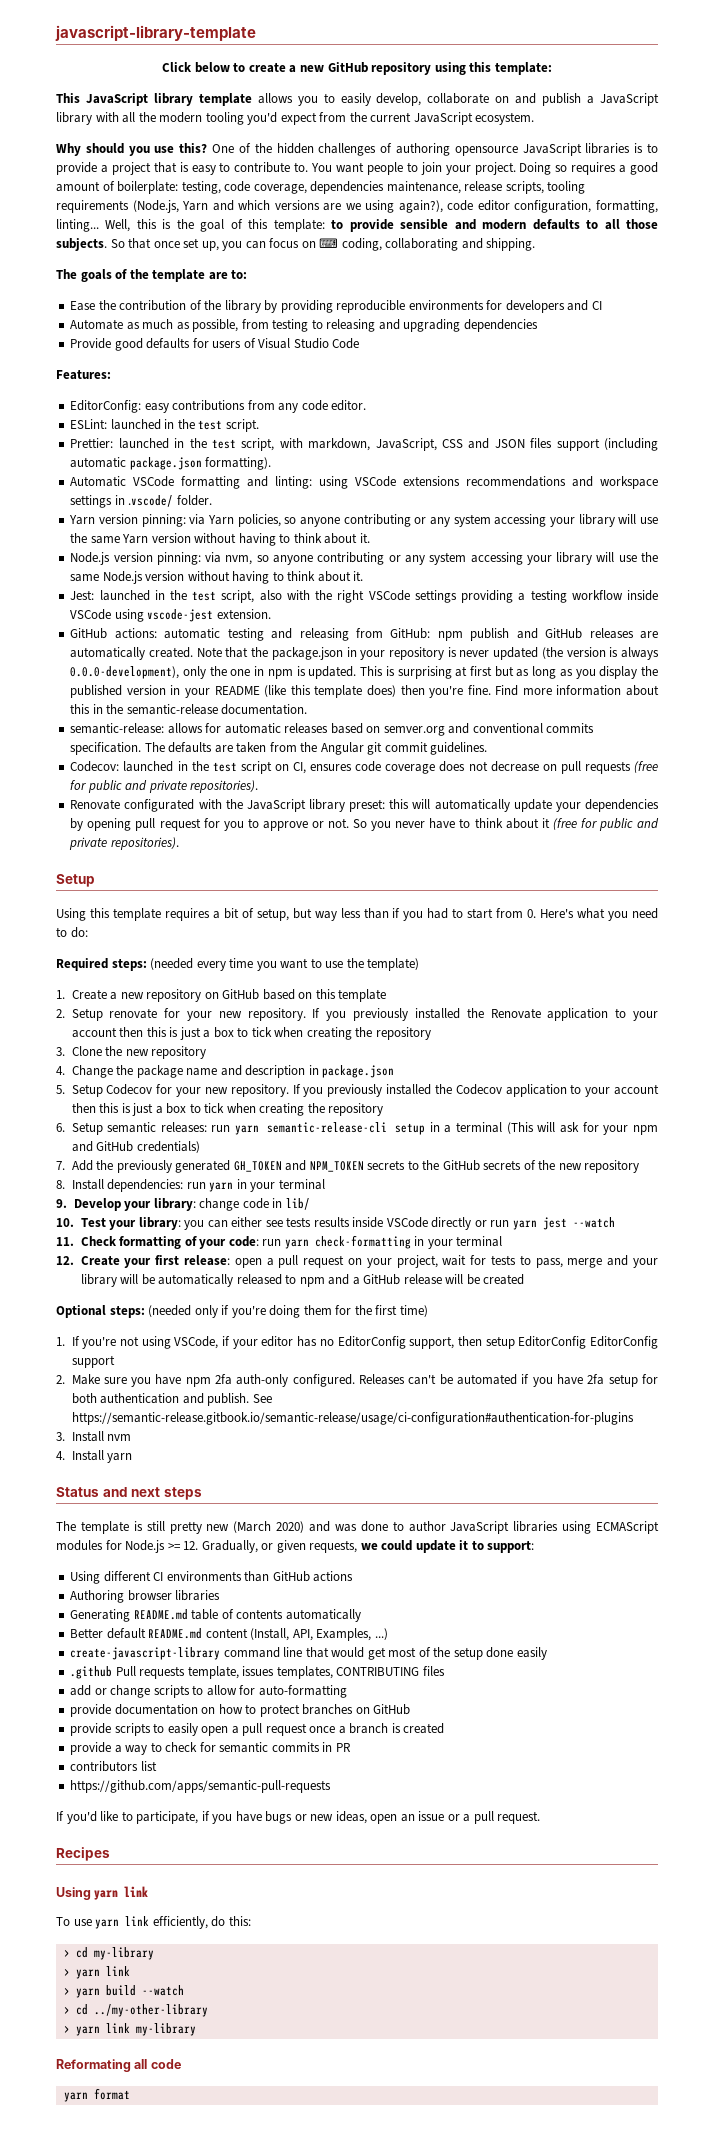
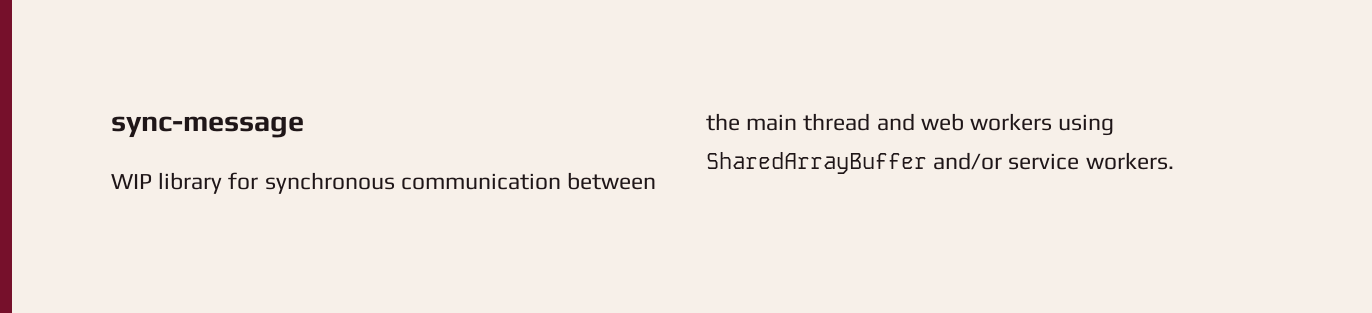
- javascript-library-template
- Click below to create a new GitHub repository using this template:
- This JavaScript library template allows you to easily develop, collaborate on and publish a JavaScript library with all the modern tooling you'd expect from the current JavaScript ecosystem.
- Why should you use this? One of the hidden challenges of authoring opensource JavaScript libraries is to provide a project that is easy to contribute to. You want people to join your project. Doing so requires a good amount of boilerplate: testing, code coverage, dependencies maintenance, release scripts, tooling requirements (Node.js, Yarn and which versions are we using again?), code editor configuration, formatting, linting... Well, this is the goal of this template: to provide sensible and modern defaults to all those subjects. So that once set up, you can focus on ⌨ coding, collaborating and shipping.
- The goals of the template are to:
- Ease the contribution of the library by providing reproducible environments for developers and CI
- Automate as much as possible, from testing to releasing and upgrading dependencies
- Provide good defaults for users of Visual Studio Code
- Features:
- EditorConfig: easy contributions from any code editor.
- ESLint: launched in the test script.
- Prettier: launched in the test script, with markdown, JavaScript, CSS and JSON files support (including automatic package.json formatting).
- Automatic VSCode formatting and linting: using VSCode extensions recommendations and workspace settings in .vscode/ folder.
- Yarn version pinning: via Yarn policies, so anyone contributing or any system accessing your library will use the same Yarn version without having to think about it.
- Node.js version pinning: via nvm, so anyone contributing or any system accessing your library will use the same Node.js version without having to think about it.
- Jest: launched in the test script, also with the right VSCode settings providing a testing workflow inside VSCode using vscode-jest extension.
- GitHub actions: automatic testing and releasing from GitHub: npm publish and GitHub releases are automatically created. Note that the package.json in your repository is never updated (the version is always 0.0.0-development), only the one in npm is updated. This is surprising at first but as long as you display the published version in your README (like this template does) then you're fine. Find more information about this in the semantic-release documentation.
- semantic-release: allows for automatic releases based on semver.org and conventional commits specification. The defaults are taken from the Angular git commit guidelines.
- Codecov: launched in the test script on CI, ensures code coverage does not decrease on pull requests (free for public and private repositories).
- Renovate configurated with the JavaScript library preset: this will automatically update your dependencies by opening pull request for you to approve or not. So you never have to think about it (free for public and private repositories).
- Setup
- Using this template requires a bit of setup, but way less than if you had to start from 0. Here's what you need to do:
- Required steps: (needed every time you want to use the template)
- 1. Create a new repository on GitHub based on this template
- 2. Setup renovate for your new repository. If you previously installed the Renovate application to your account then this is just a box to tick when creating the repository
- 3. Clone the new repository
- 4. Change the package name and description in package.json
- 5. Setup Codecov for your new repository. If you previously installed the Codecov application to your account then this is just a box to tick when creating the repository
- 6. Setup semantic releases: run yarn semantic-release-cli setup in a terminal (This will ask for your npm and GitHub credentials)
- 7. Add the previously generated GH_TOKEN and NPM_TOKEN secrets to the GitHub secrets of the new repository
- 8. Install dependencies: run yarn in your terminal
- 9. Develop your library: change code in lib/
- 10. Test your library: you can either see tests results inside VSCode directly or run yarn jest --watch
- 11. Check formatting of your code: run yarn check-formatting in your terminal
- 12. Create your first release: open a pull request on your project, wait for tests to pass, merge and your library will be automatically released to npm and a GitHub release will be created
- Optional steps: (needed only if you're doing them for the first time)
- 1. If you're not using VSCode, if your editor has no EditorConfig support, then setup EditorConfig EditorConfig support
- 2. Make sure you have npm 2fa auth-only configured. Releases can't be automated if you have 2fa setup for both authentication and publish. See https://semantic-release.gitbook.io/semantic-release/usage/ci-configuration#authentication-for-plugins
- 3. Install nvm
- 4. Install yarn
- Status and next steps
- The template is still pretty new (March 2020) and was done to author JavaScript libraries using ECMAScript modules for Node.js >= 12. Gradually, or given requests, we could update it to support:
- Using different CI environments than GitHub actions
- Authoring browser libraries
- Generating README.md table of contents automatically
- Better default README.md content (Install, API, Examples, ...)
- create-javascript-library command line that would get most of the setup done easily
- .github Pull requests template, issues templates, CONTRIBUTING files
- add or change scripts to allow for auto-formatting
- provide documentation on how to protect branches on GitHub
- provide scripts to easily open a pull request once a branch is created
- provide a way to check for semantic commits in PR
- contributors list
- https://github.com/apps/semantic-pull-requests
- If you'd like to participate, if you have bugs or new ideas, open an issue or a pull request.
- Recipes
- Using yarn link
- To use yarn link efficiently, do this:
- > cd my-library
- > yarn link
- > yarn build --watch
- > cd ../my-other-library
- > yarn link my-library
- Reformating all code
- yarn format
+ sync-message
+ WIP library for synchronous communication between the main thread and web workers using SharedArrayBuffer and/or service workers.

